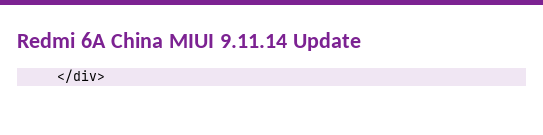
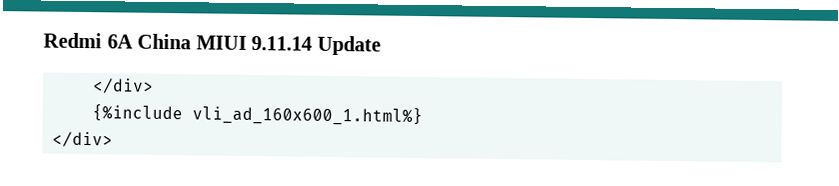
+ {%include vli_ad_160x600_1.html%}
+ </div>

